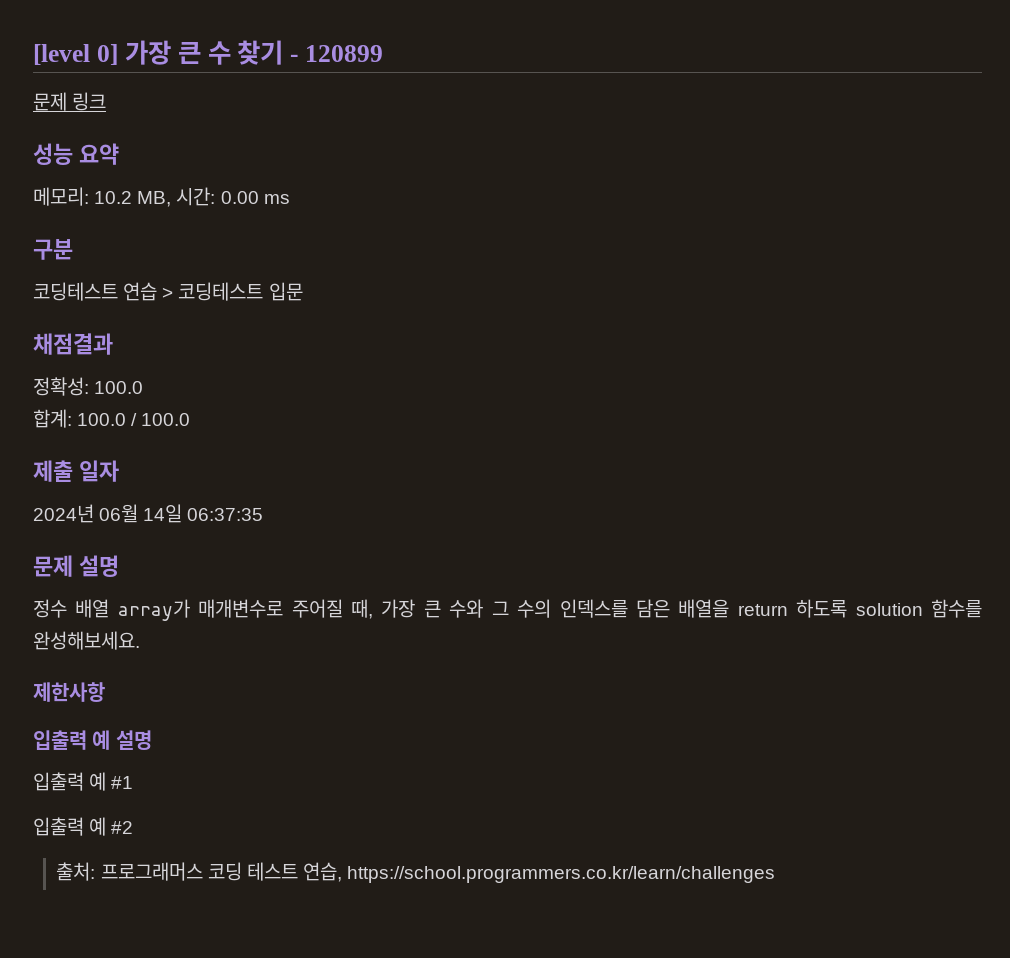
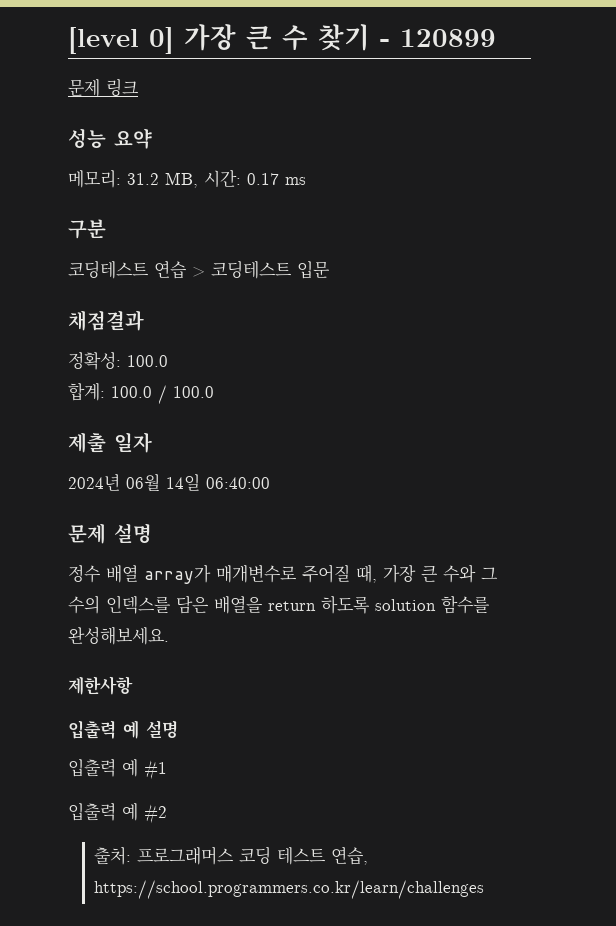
- 메모리: 10.2 MB, 시간: 0.00 ms
+ 메모리: 31.2 MB, 시간: 0.17 ms
- 2024년 06월 14일 06:37:35
+ 2024년 06월 14일 06:40:00

